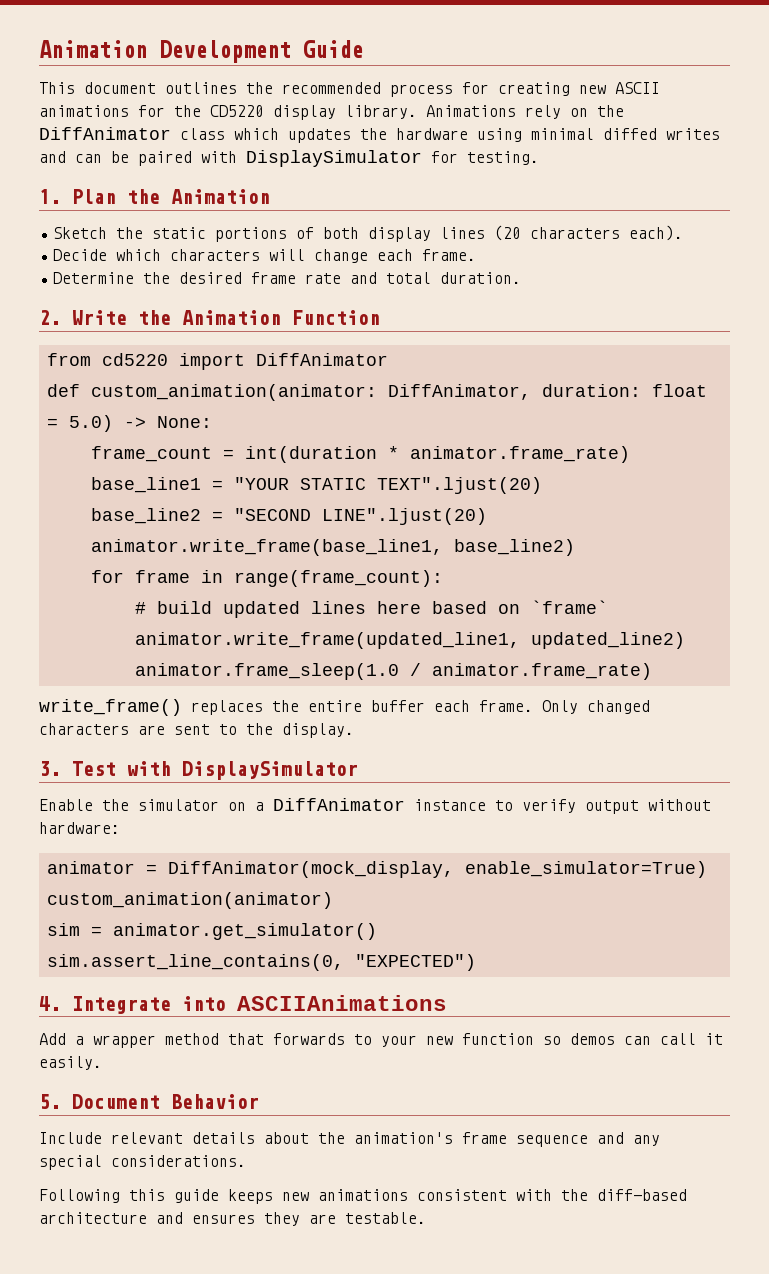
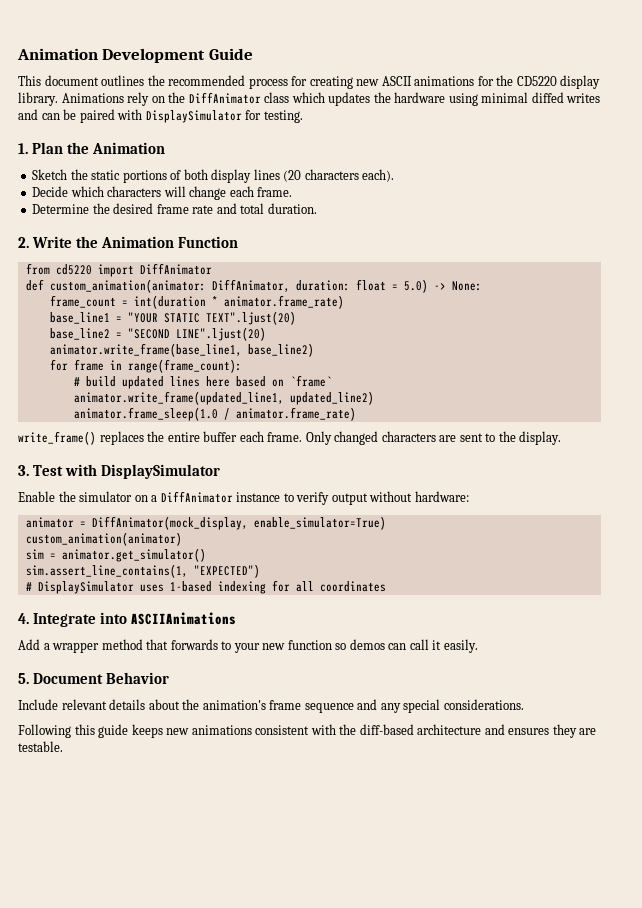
- sim.assert_line_contains(0, "EXPECTED")
+ sim.assert_line_contains(1, "EXPECTED")
+ # DisplaySimulator uses 1-based indexing for all coordinates

